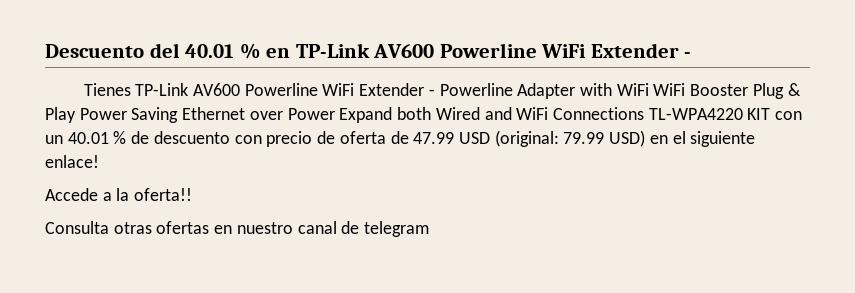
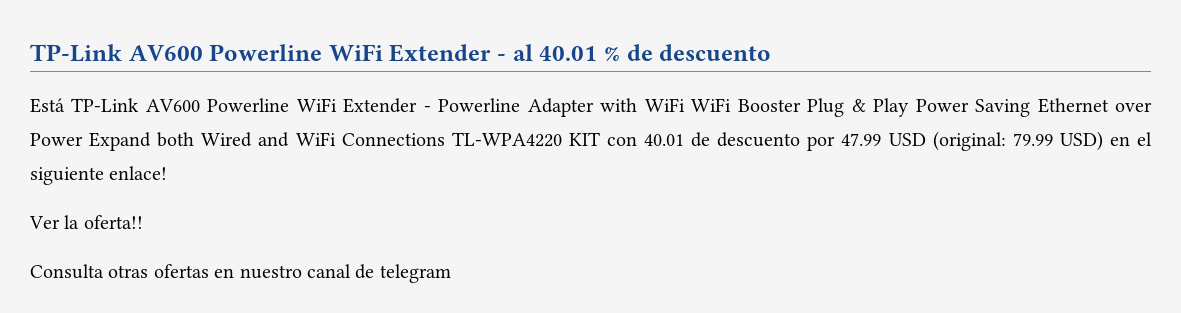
- Descuento del 40.01 % en TP-Link AV600 Powerline WiFi Extender -
- Tienes TP-Link AV600 Powerline WiFi Extender - Powerline Adapter with WiFi WiFi Booster Plug & Play Power Saving Ethernet over Power Expand both Wired and WiFi Connections TL-WPA4220 KIT con un 40.01 % de descuento con precio de oferta de 47.99 USD (original: 79.99 USD) en el siguiente enlace!
+ TP-Link AV600 Powerline WiFi Extender - al 40.01 % de descuento
+ Está TP-Link AV600 Powerline WiFi Extender - Powerline Adapter with WiFi WiFi Booster Plug & Play Power Saving Ethernet over Power Expand both Wired and WiFi Connections TL-WPA4220 KIT con 40.01 de descuento por 47.99 USD (original: 79.99 USD) en el siguiente enlace!
- Accede a la oferta!!
+ Ver la oferta!!

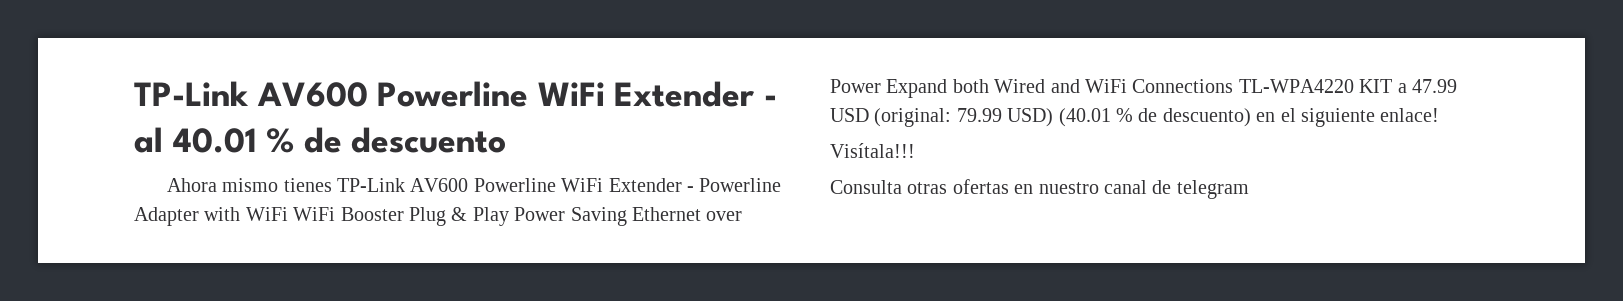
- Está TP-Link AV600 Powerline WiFi Extender - Powerline Adapter with WiFi WiFi Booster Plug & Play Power Saving Ethernet over Power Expand both Wired and WiFi Connections TL-WPA4220 KIT con 40.01 de descuento por 47.99 USD (original: 79.99 USD) en el siguiente enlace!
+ Ahora mismo tienes TP-Link AV600 Powerline WiFi Extender - Powerline Adapter with WiFi WiFi Booster Plug & Play Power Saving Ethernet over Power Expand both Wired and WiFi Connections TL-WPA4220 KIT a 47.99 USD (original: 79.99 USD) (40.01 % de descuento) en el siguiente enlace!
- Ver la oferta!!
+ Visítala!!!

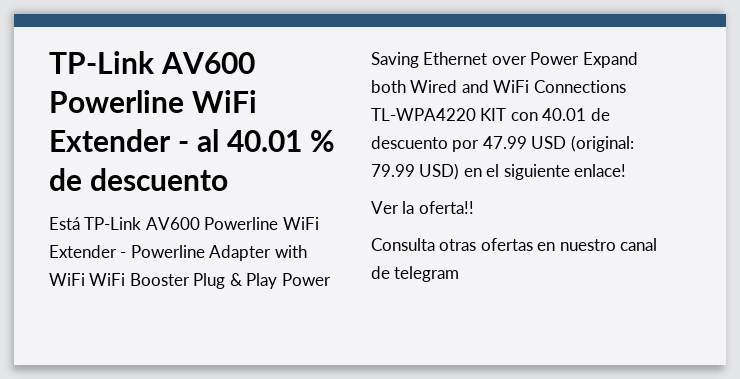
- Ahora mismo tienes TP-Link AV600 Powerline WiFi Extender - Powerline Adapter with WiFi WiFi Booster Plug & Play Power Saving Ethernet over Power Expand both Wired and WiFi Connections TL-WPA4220 KIT a 47.99 USD (original: 79.99 USD) (40.01 % de descuento) en el siguiente enlace!
+ Está TP-Link AV600 Powerline WiFi Extender - Powerline Adapter with WiFi WiFi Booster Plug & Play Power Saving Ethernet over Power Expand both Wired and WiFi Connections TL-WPA4220 KIT con 40.01 de descuento por 47.99 USD (original: 79.99 USD) en el siguiente enlace!
- Visítala!!!
+ Ver la oferta!!

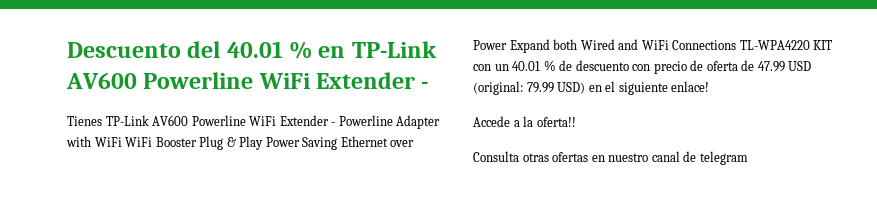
- TP-Link AV600 Powerline WiFi Extender - al 40.01 % de descuento
- Está TP-Link AV600 Powerline WiFi Extender - Powerline Adapter with WiFi WiFi Booster Plug & Play Power Saving Ethernet over Power Expand both Wired and WiFi Connections TL-WPA4220 KIT con 40.01 de descuento por 47.99 USD (original: 79.99 USD) en el siguiente enlace!
+ Descuento del 40.01 % en TP-Link AV600 Powerline WiFi Extender -
+ Tienes TP-Link AV600 Powerline WiFi Extender - Powerline Adapter with WiFi WiFi Booster Plug & Play Power Saving Ethernet over Power Expand both Wired and WiFi Connections TL-WPA4220 KIT con un 40.01 % de descuento con precio de oferta de 47.99 USD (original: 79.99 USD) en el siguiente enlace!
- Ver la oferta!!
+ Accede a la oferta!!

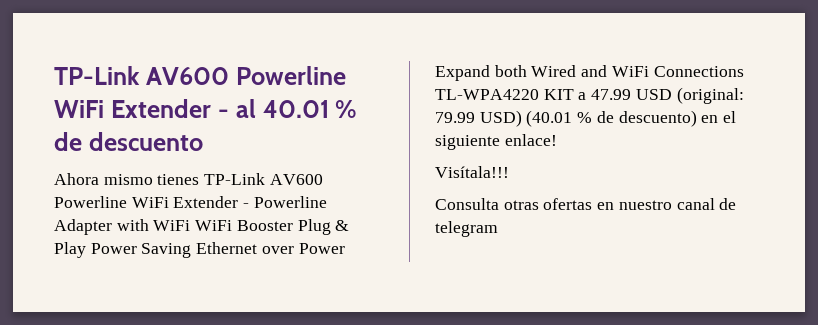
- Descuento del 40.01 % en TP-Link AV600 Powerline WiFi Extender -
- Tienes TP-Link AV600 Powerline WiFi Extender - Powerline Adapter with WiFi WiFi Booster Plug & Play Power Saving Ethernet over Power Expand both Wired and WiFi Connections TL-WPA4220 KIT con un 40.01 % de descuento con precio de oferta de 47.99 USD (original: 79.99 USD) en el siguiente enlace!
+ TP-Link AV600 Powerline WiFi Extender - al 40.01 % de descuento
+ Ahora mismo tienes TP-Link AV600 Powerline WiFi Extender - Powerline Adapter with WiFi WiFi Booster Plug & Play Power Saving Ethernet over Power Expand both Wired and WiFi Connections TL-WPA4220 KIT a 47.99 USD (original: 79.99 USD) (40.01 % de descuento) en el siguiente enlace!
- Accede a la oferta!!
+ Visítala!!!

